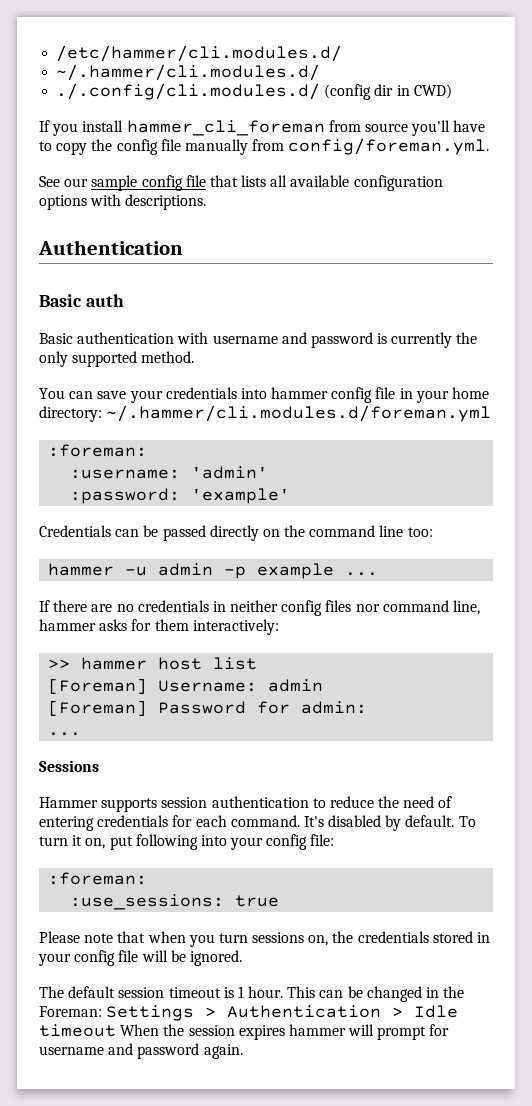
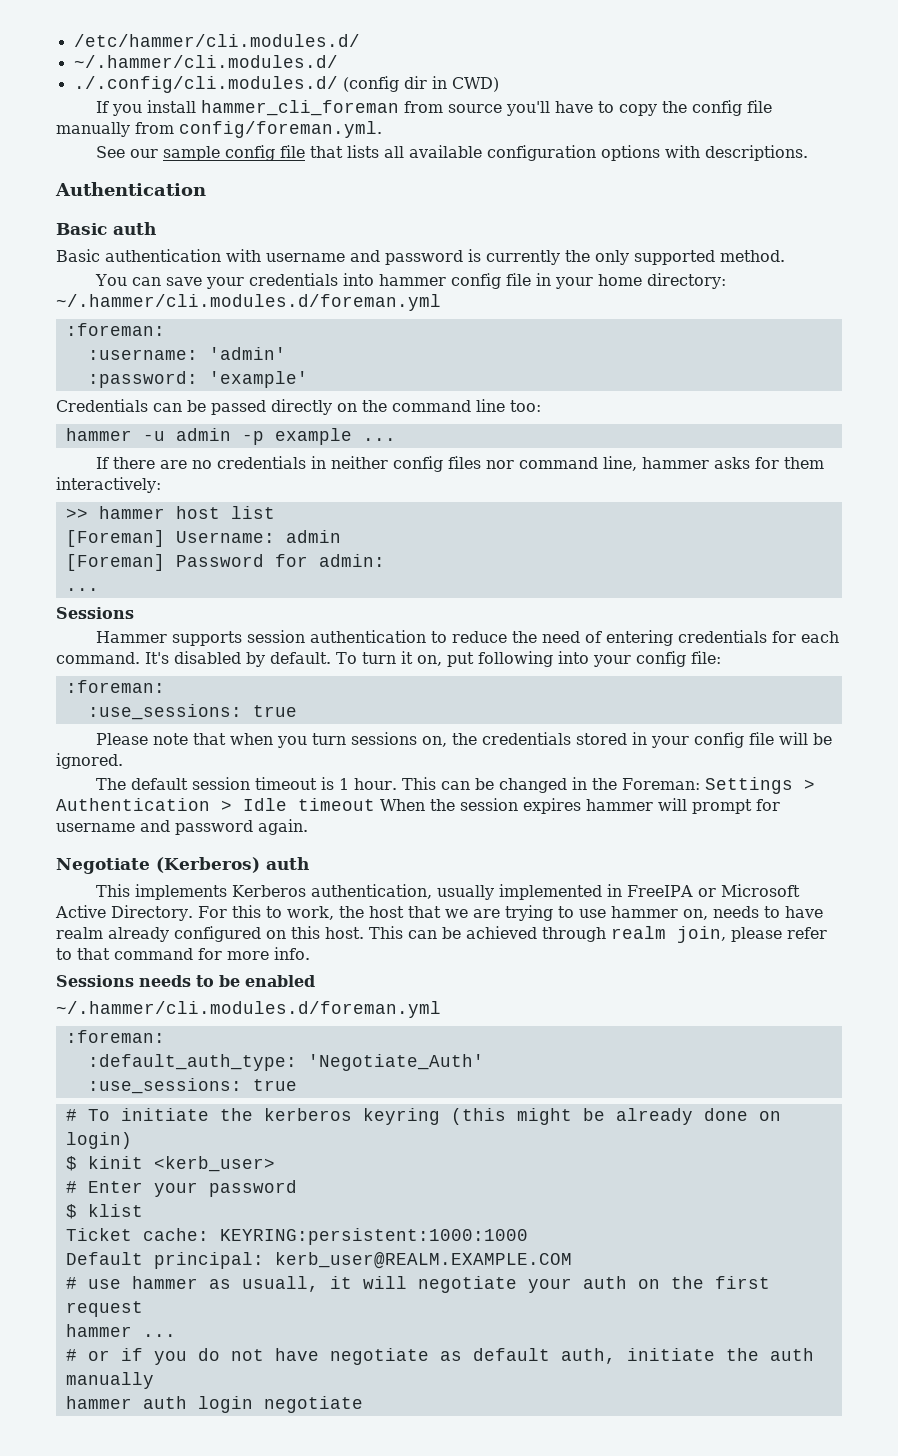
+ Negotiate (Kerberos) auth
+ This implements Kerberos authentication, usually implemented in FreeIPA or Microsoft Active Directory. For this to work, the host that we are trying to use hammer on, needs to have realm already configured on this host. This can be achieved through realm join, please refer to that command for more info.
+ Sessions needs to be enabled
+ ~/.hammer/cli.modules.d/foreman.yml
+ :foreman:
+ :default_auth_type: 'Negotiate_Auth'
+ :use_sessions: true
+ # To initiate the kerberos keyring (this might be already done on login)
+ $ kinit <kerb_user>
+ # Enter your password
+ $ klist
+ Ticket cache: KEYRING:persistent:1000:1000
+ Default principal: kerb_user@REALM.EXAMPLE.COM
+ # use hammer as usuall, it will negotiate your auth on the first request
+ hammer ...
+ # or if you do not have negotiate as default auth, initiate the auth manually
+ hammer auth login negotiate

